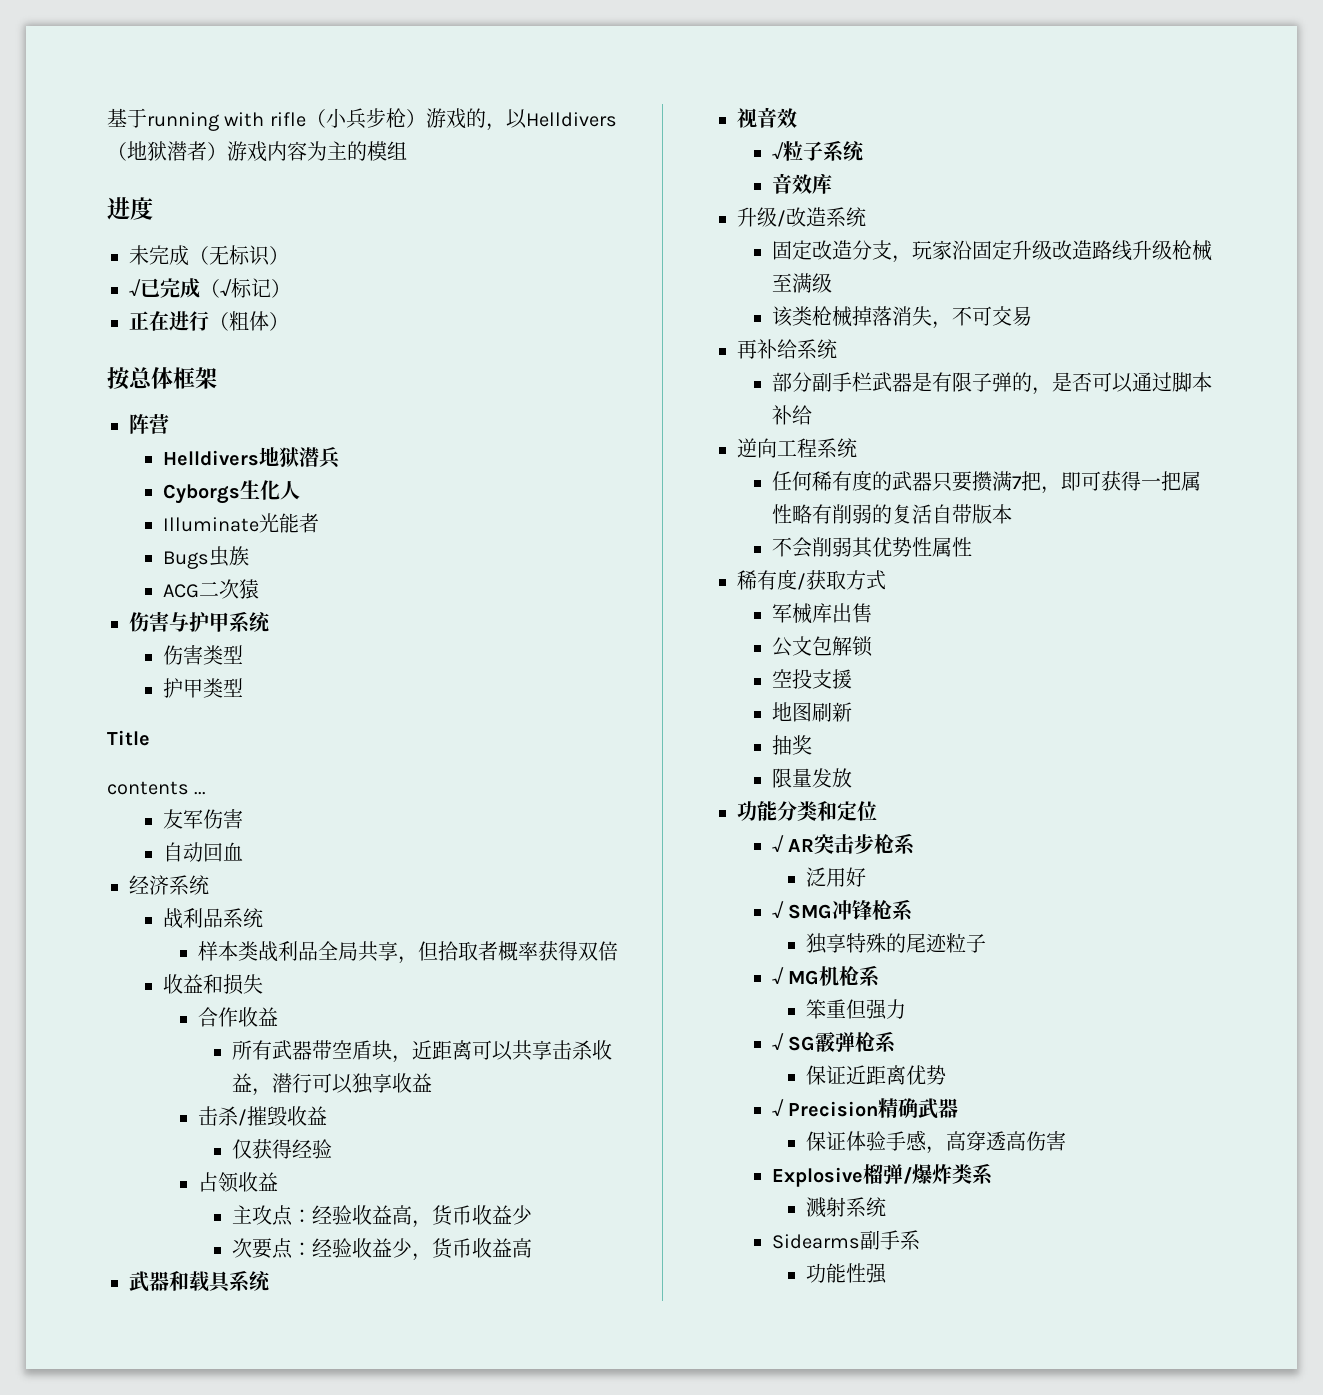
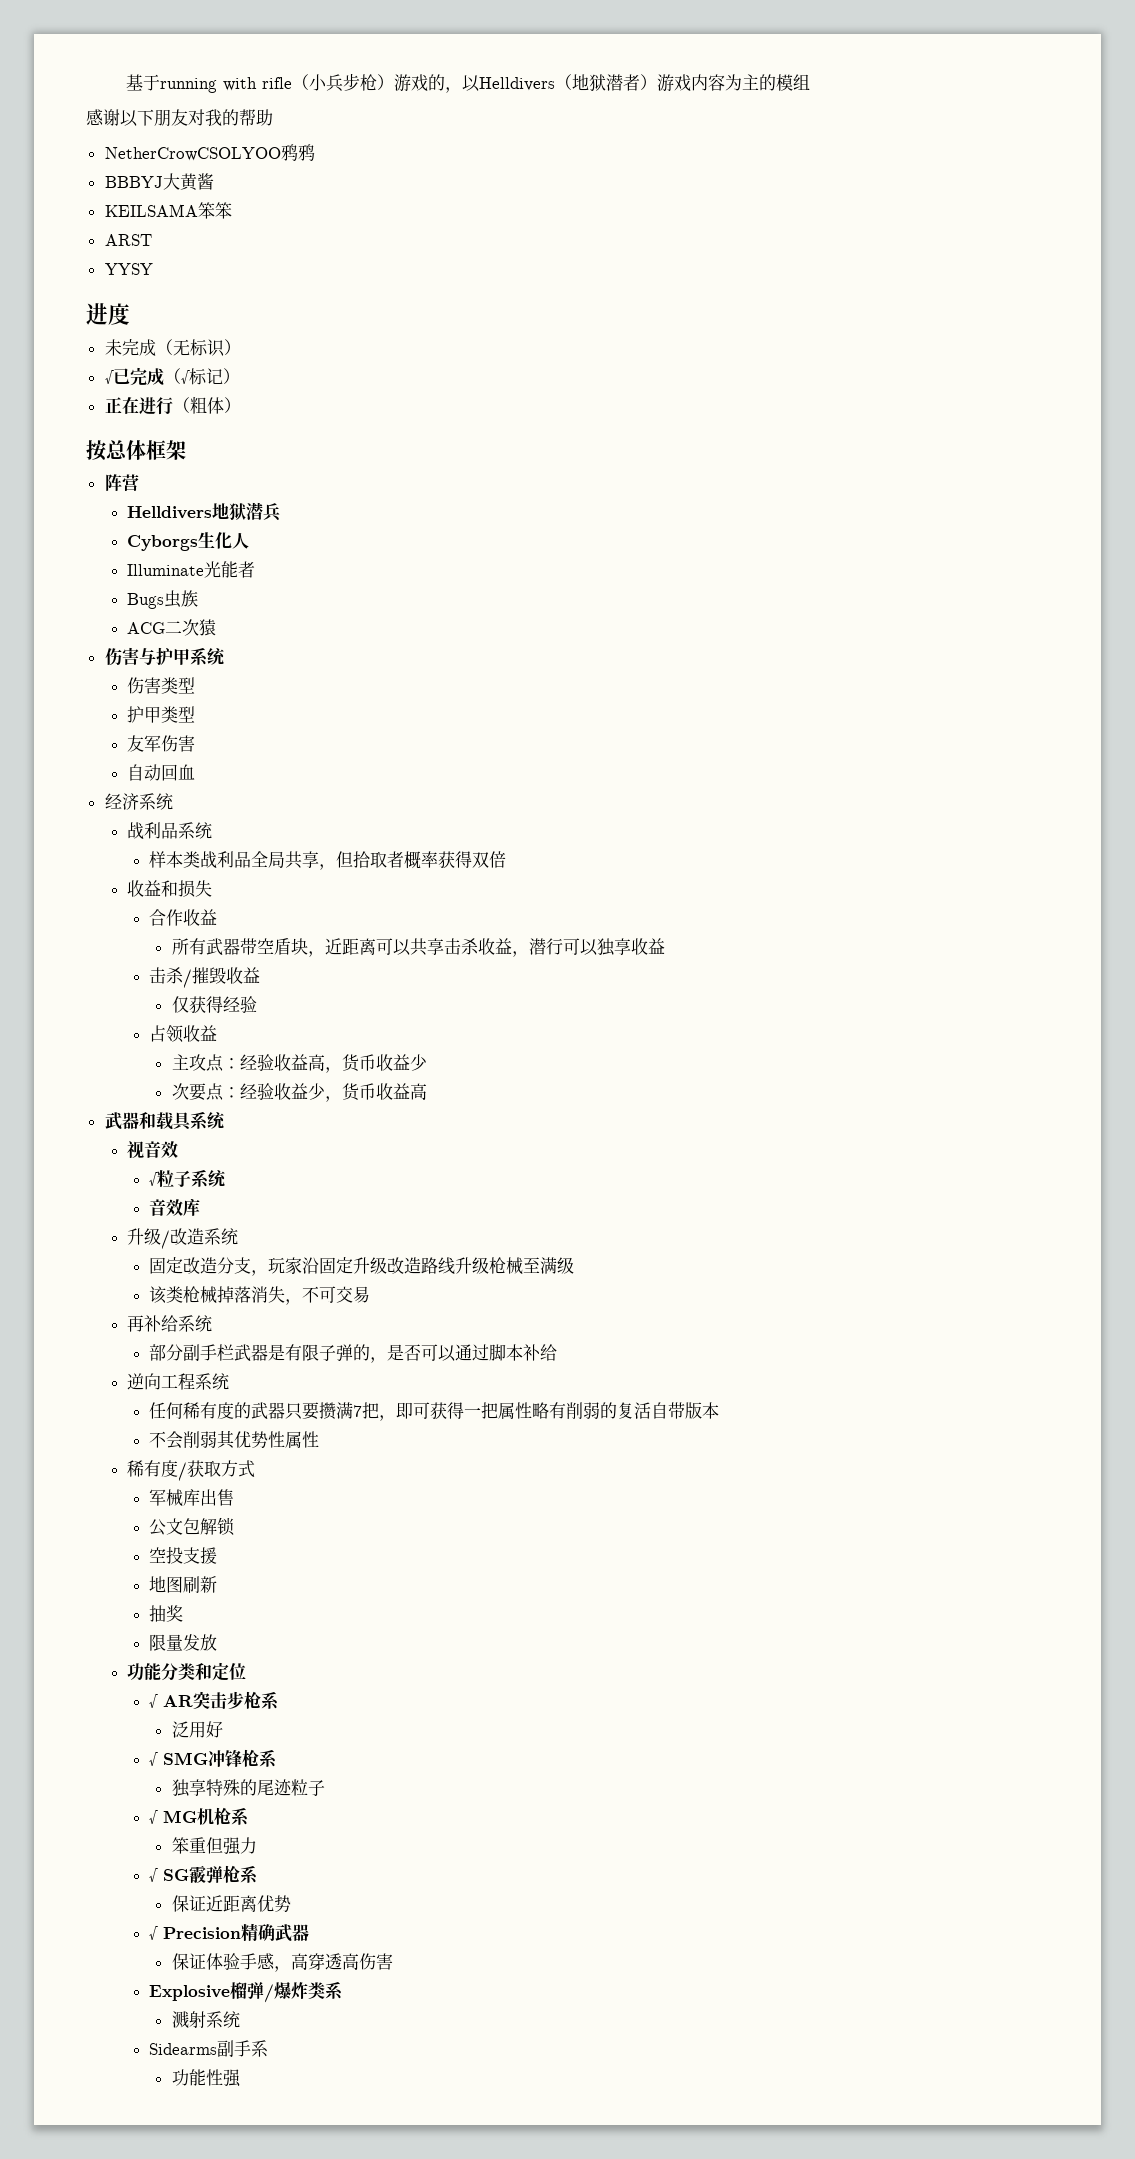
+ 感谢以下朋友对我的帮助
+ NetherCrowCSOLYOO鸦鸦
+ BBBYJ大黄酱
+ KEILSAMA笨笨
+ ARST
+ YYSY
- Title
- contents ...

